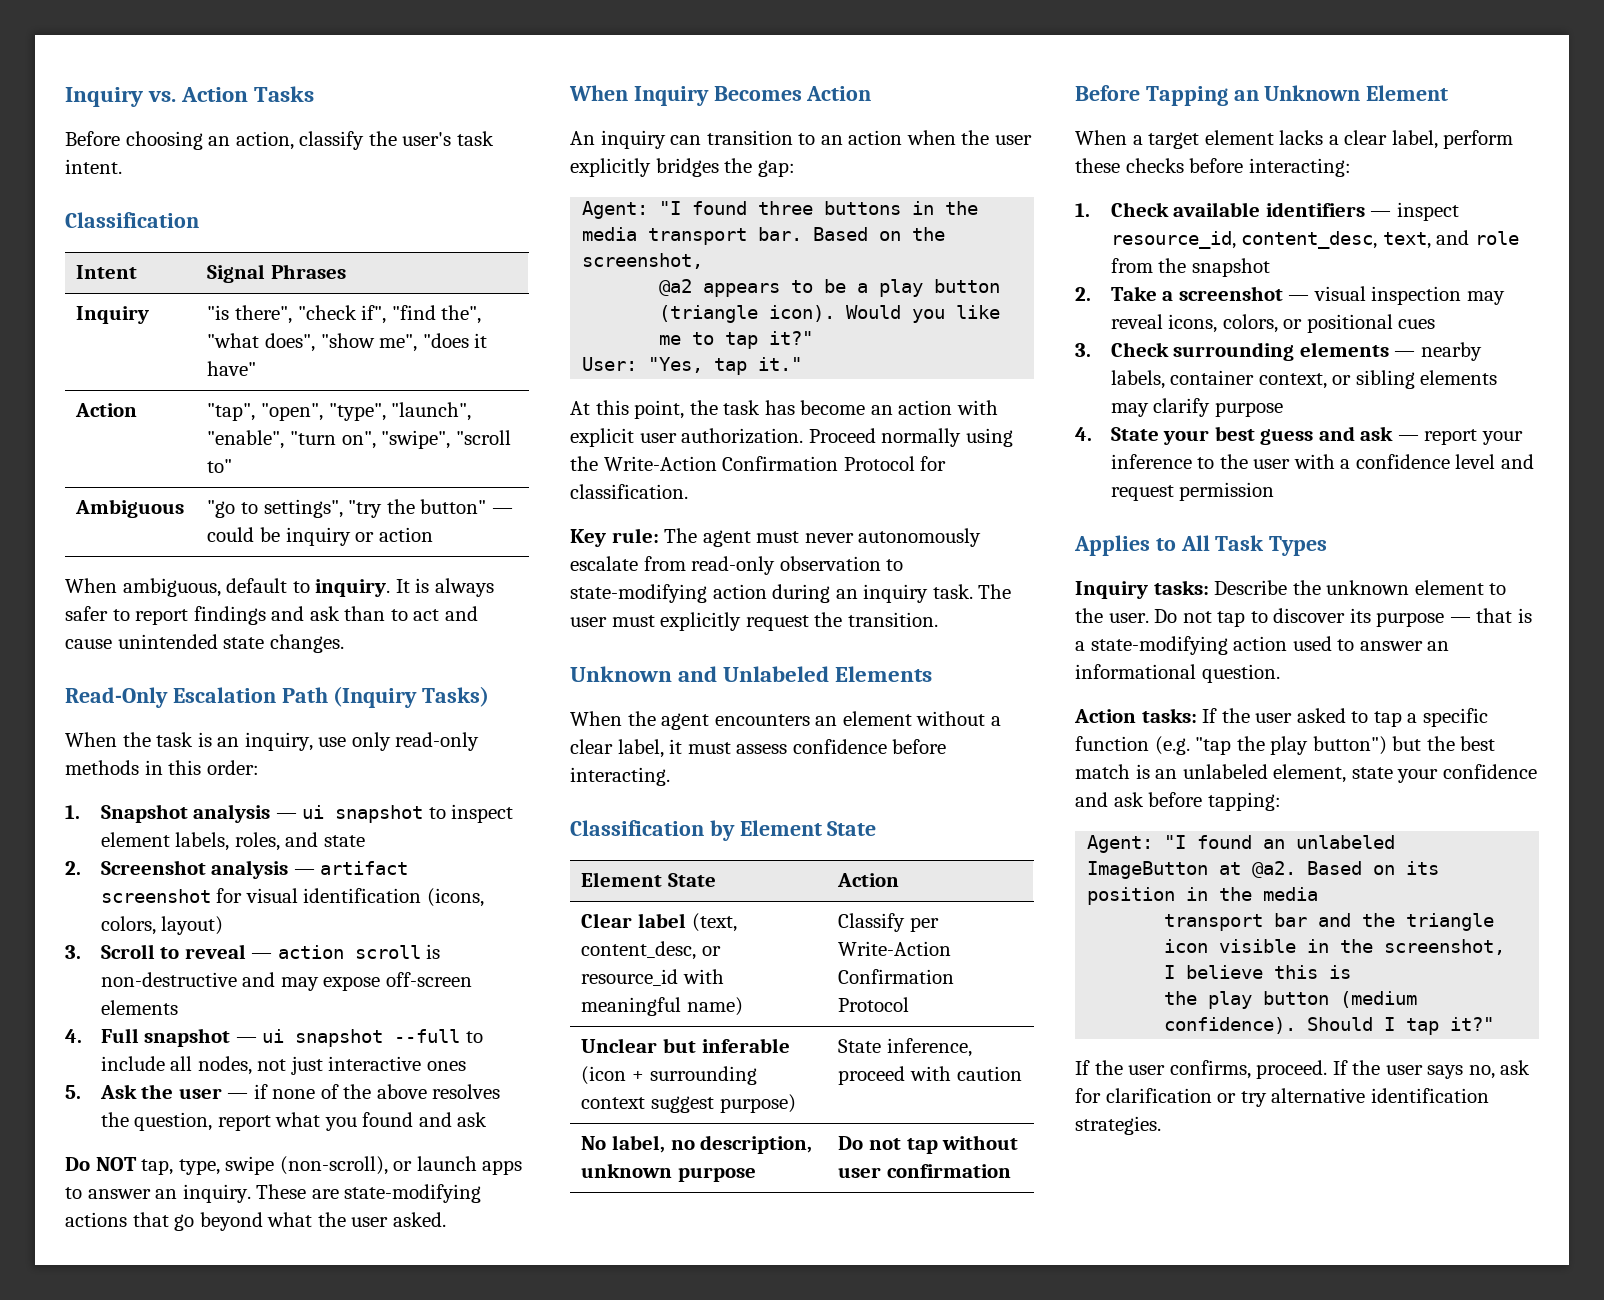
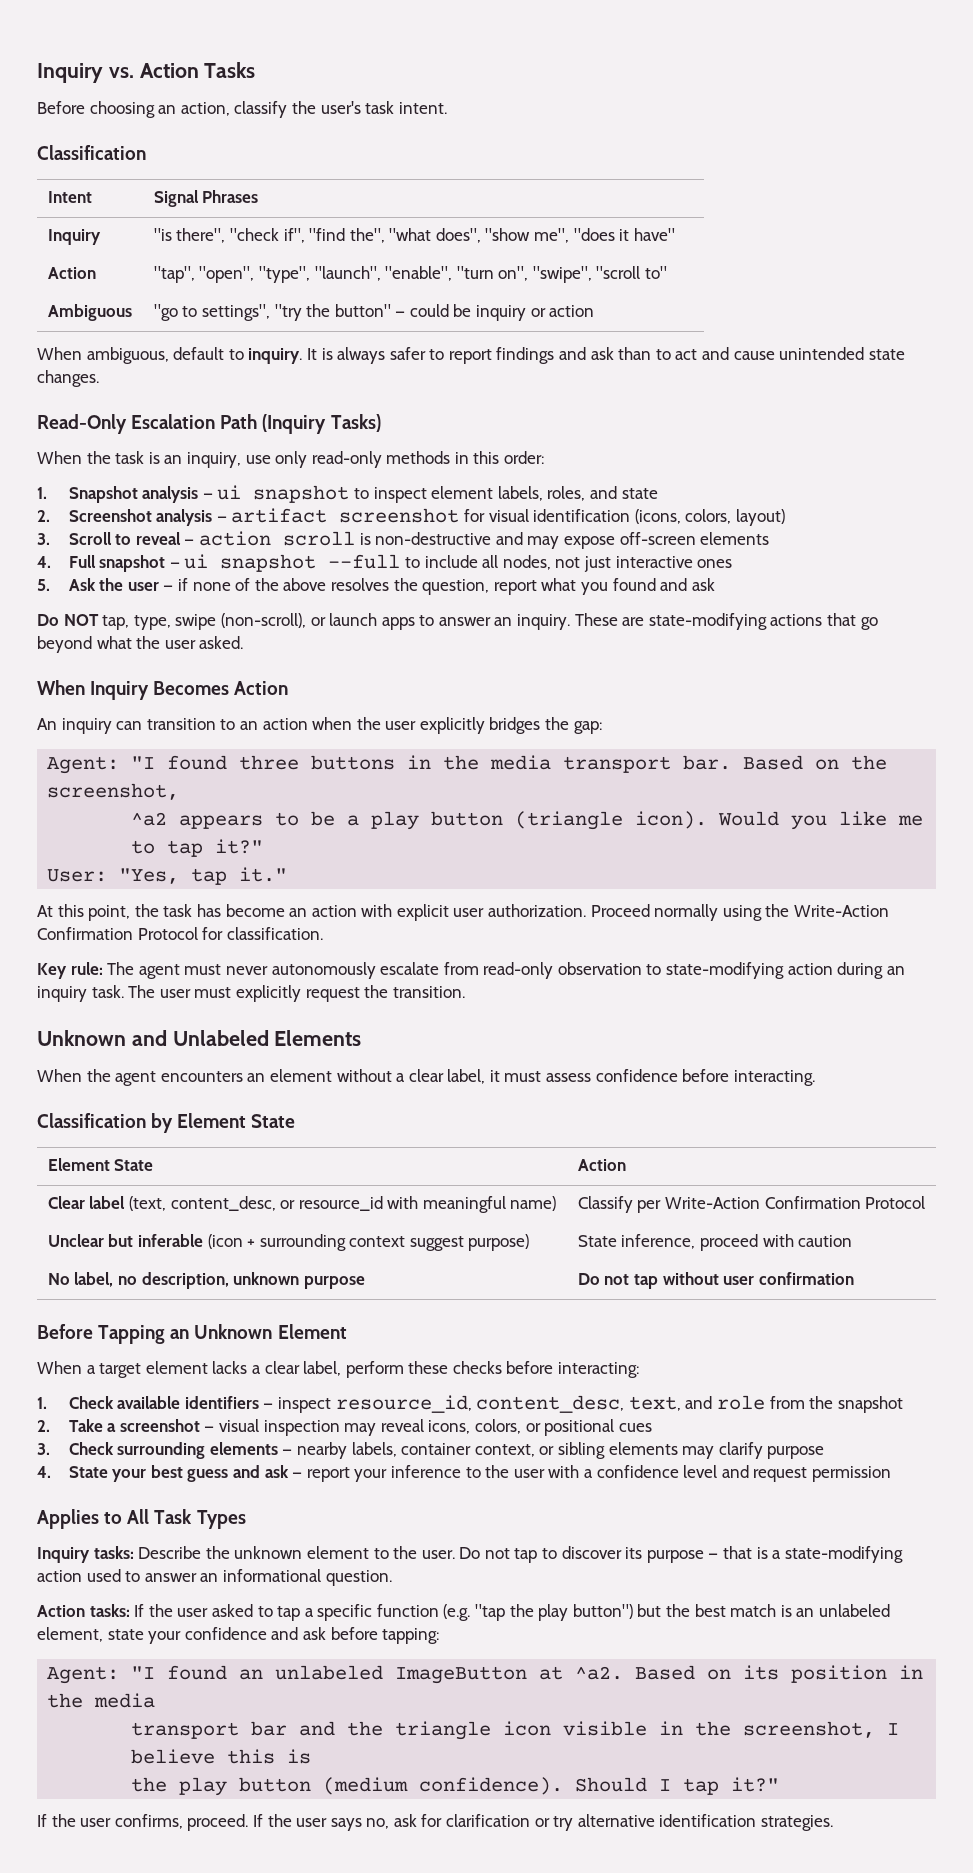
- @a2 appears to be a play button (triangle icon).
+ ^a2 appears to be a play button (triangle icon).
- Agent: "I found an unlabeled ImageButton at @a2.
+ Agent: "I found an unlabeled ImageButton at ^a2.

